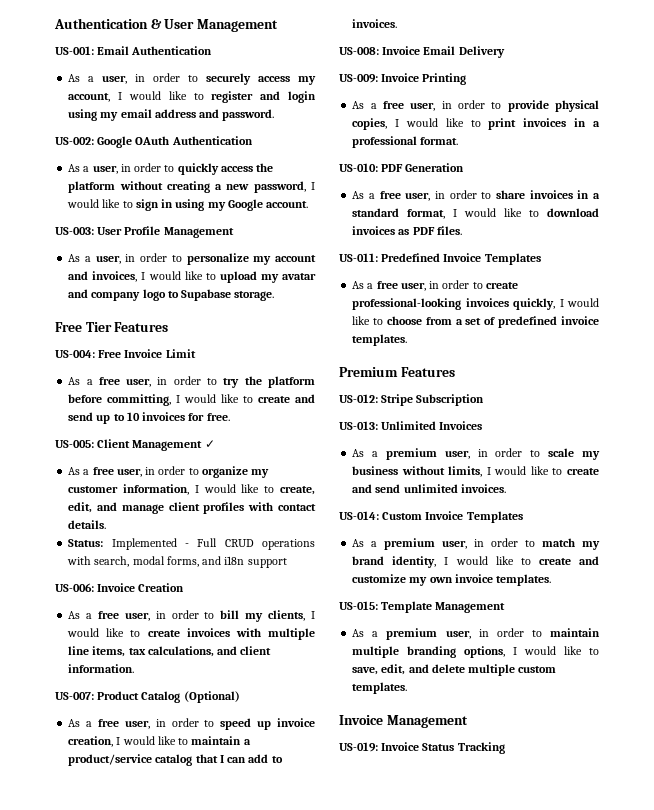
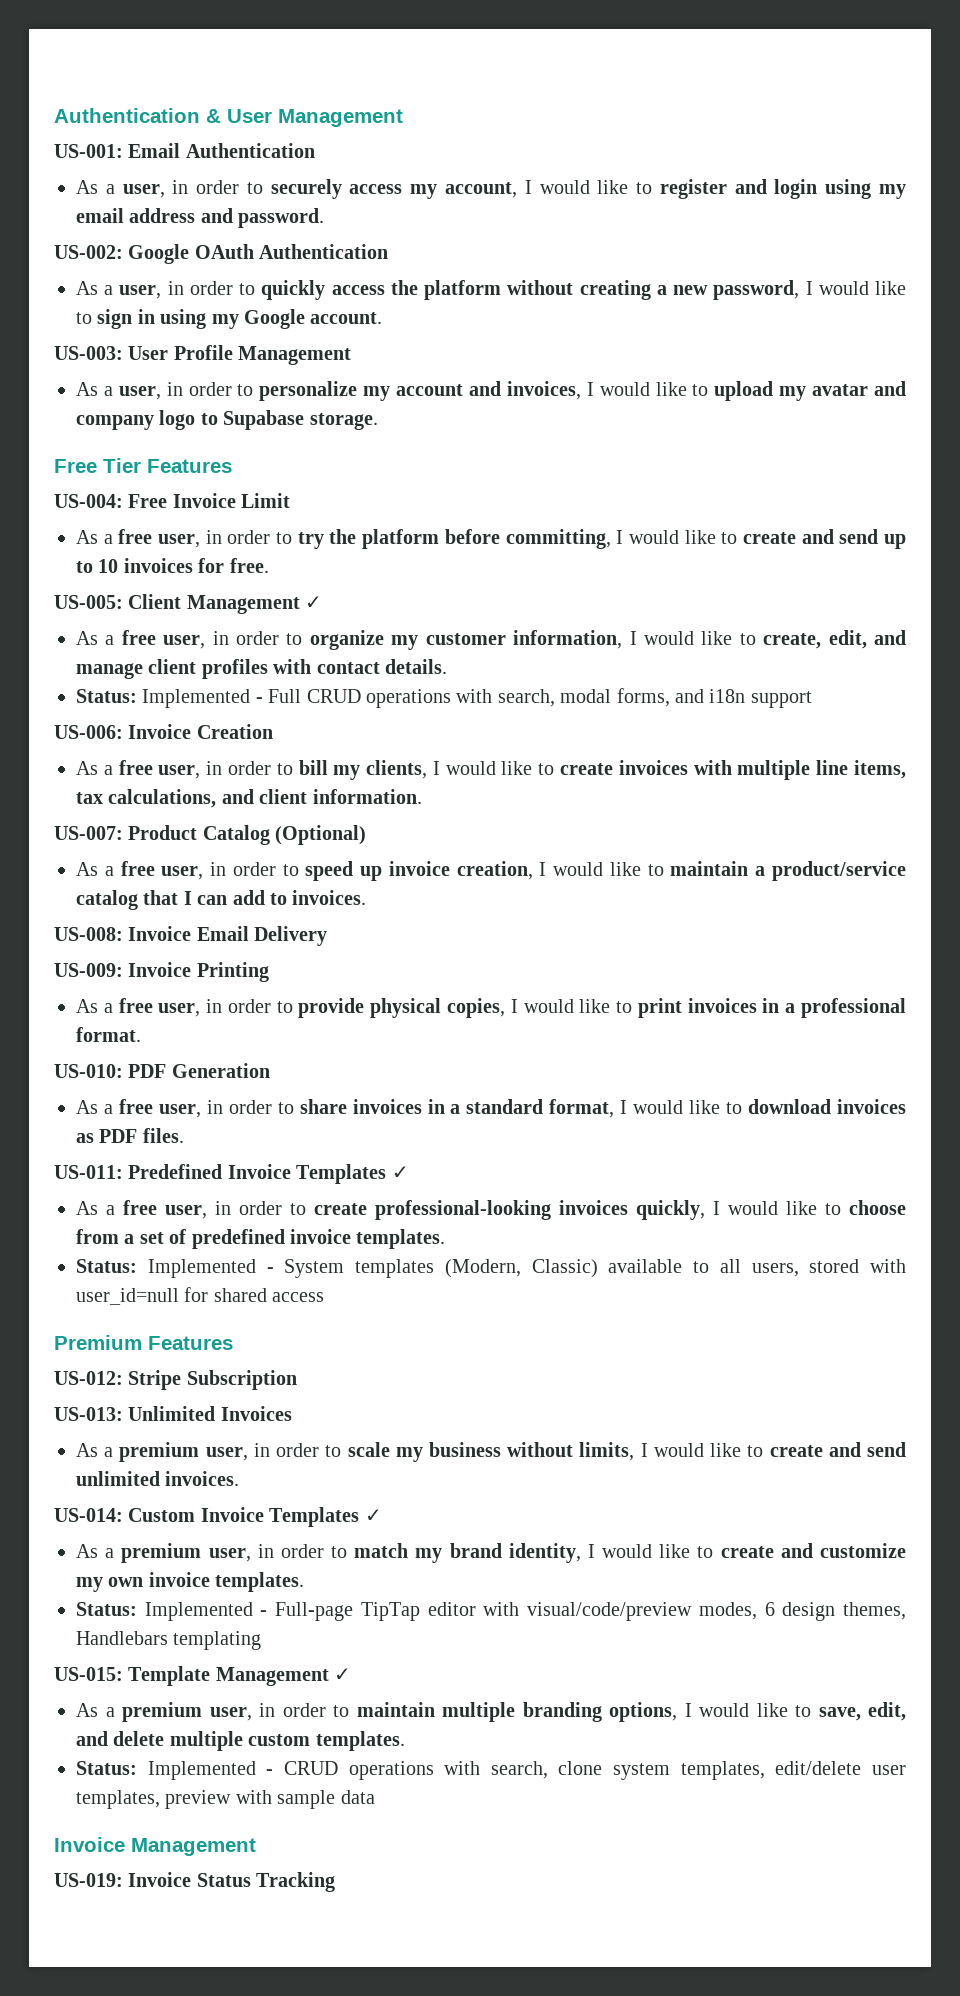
- US-011: Predefined Invoice Templates
+ US-011: Predefined Invoice Templates ✓
+ Status: Implemented - System templates (Modern, Classic) available to all users, stored with user_id=null for shared access
- US-014: Custom Invoice Templates
+ US-014: Custom Invoice Templates ✓
+ Status: Implemented - Full-page TipTap editor with visual/code/preview modes, 6 design themes, Handlebars templating
- US-015: Template Management
+ US-015: Template Management ✓
+ Status: Implemented - CRUD operations with search, clone system templates, edit/delete user templates, preview with sample data

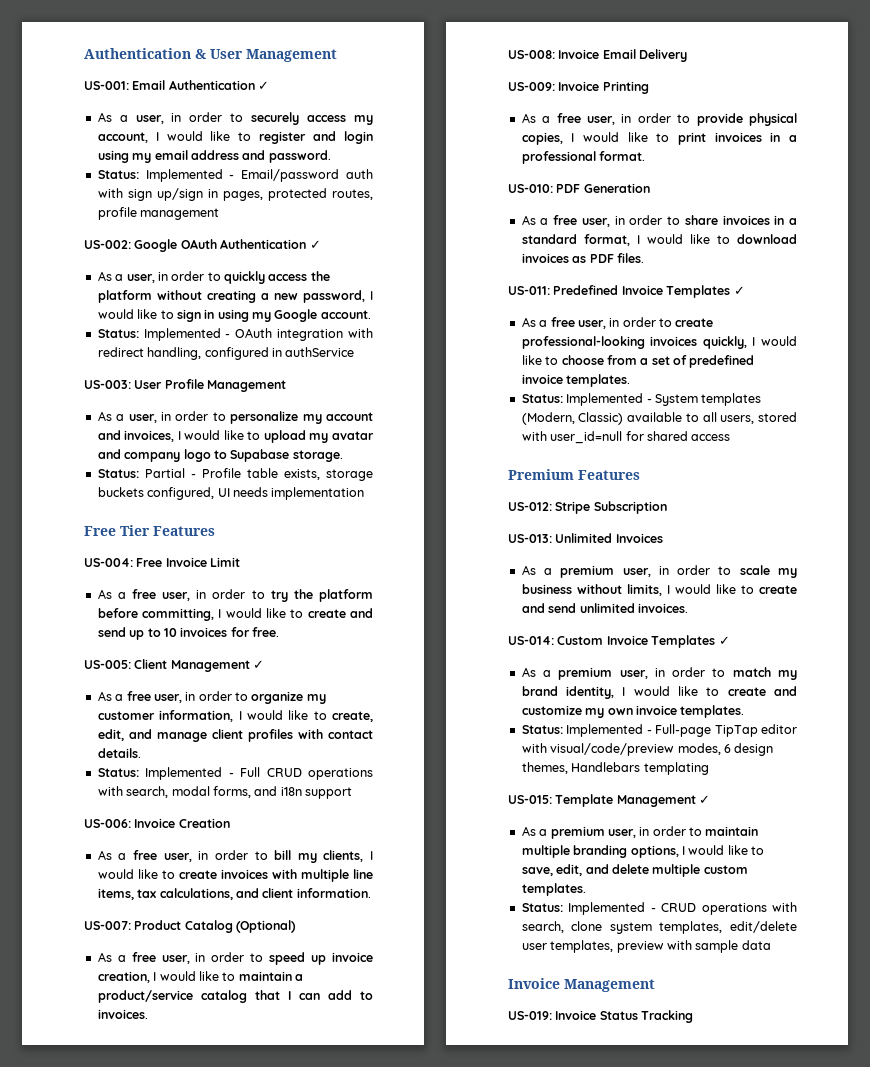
- US-001: Email Authentication
+ US-001: Email Authentication ✓
+ Status: Implemented - Email/password auth with sign up/sign in pages, protected routes, profile management
- US-002: Google OAuth Authentication
+ US-002: Google OAuth Authentication ✓
+ Status: Implemented - OAuth integration with redirect handling, configured in authService
+ Status: Partial - Profile table exists, storage buckets configured, UI needs implementation

